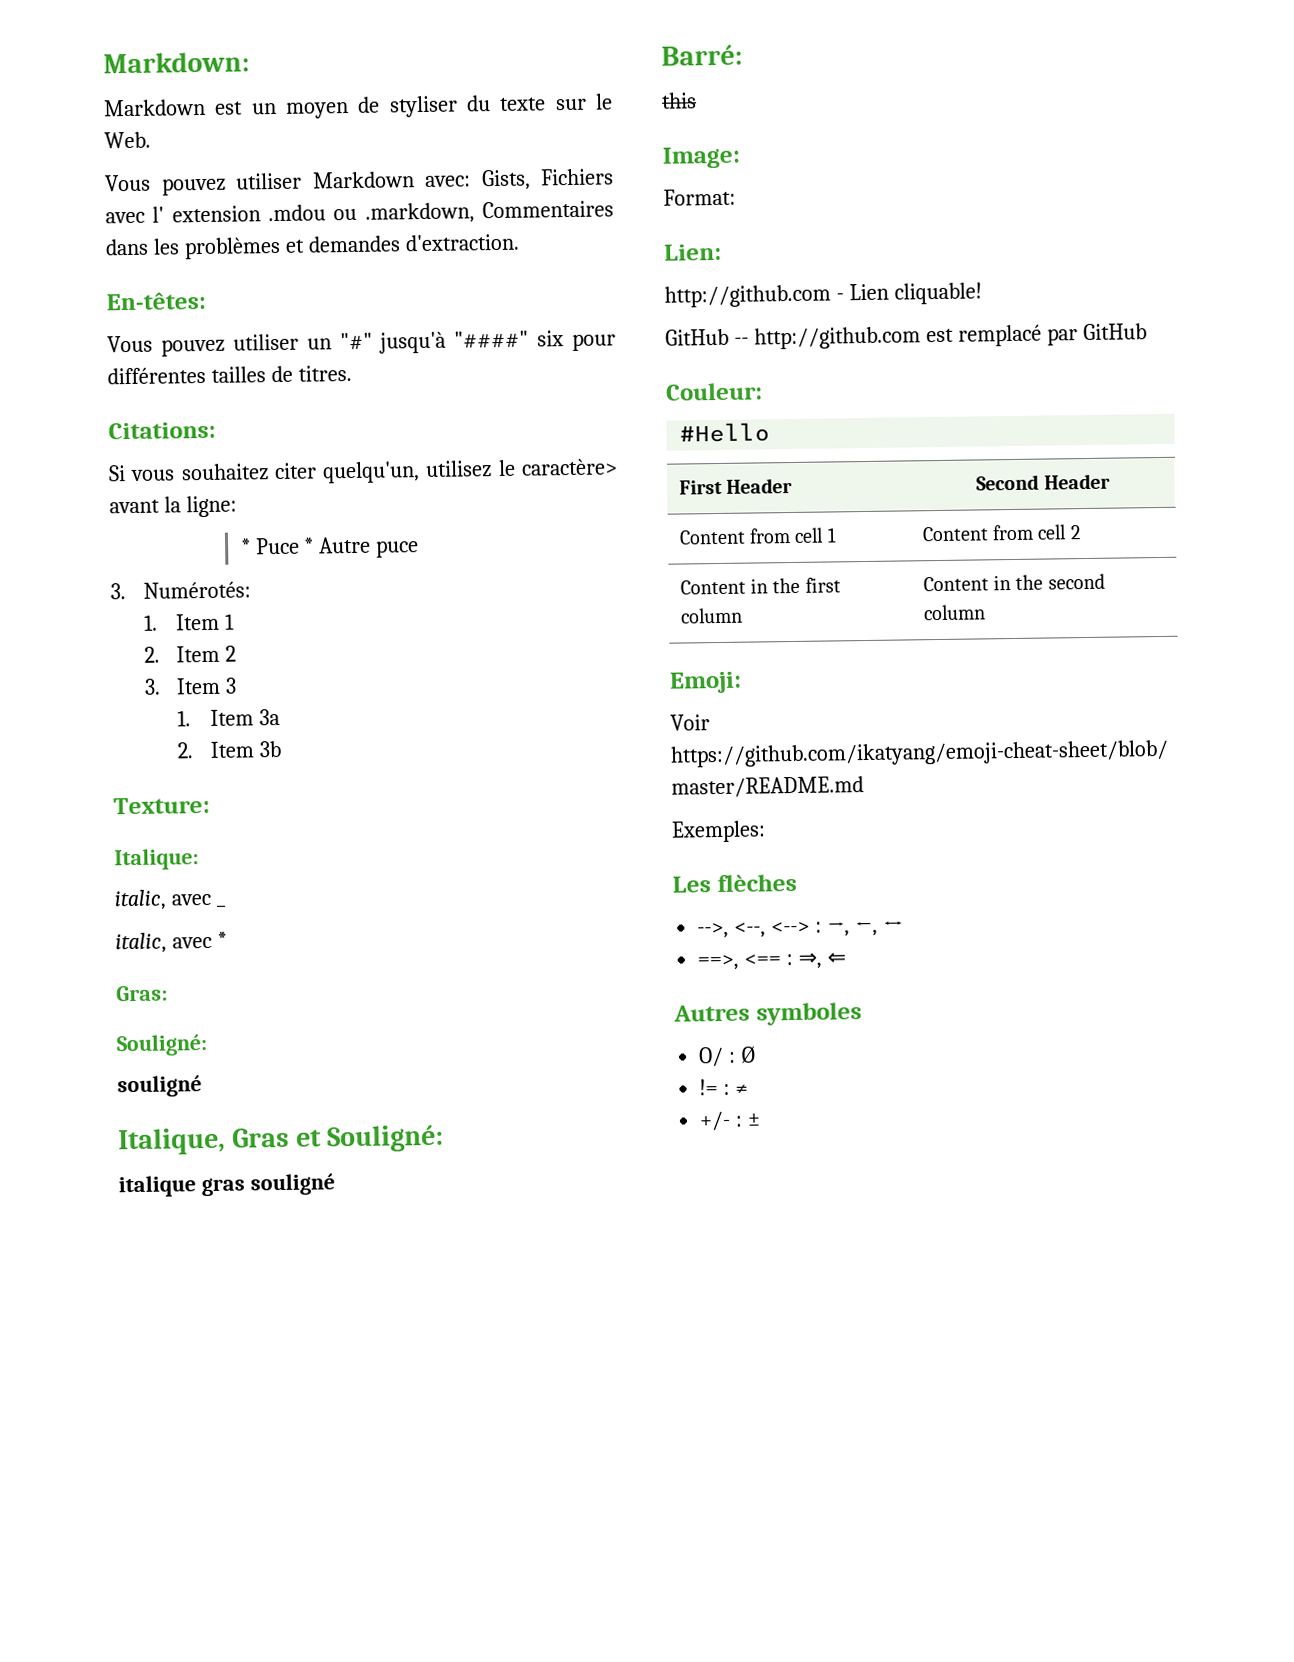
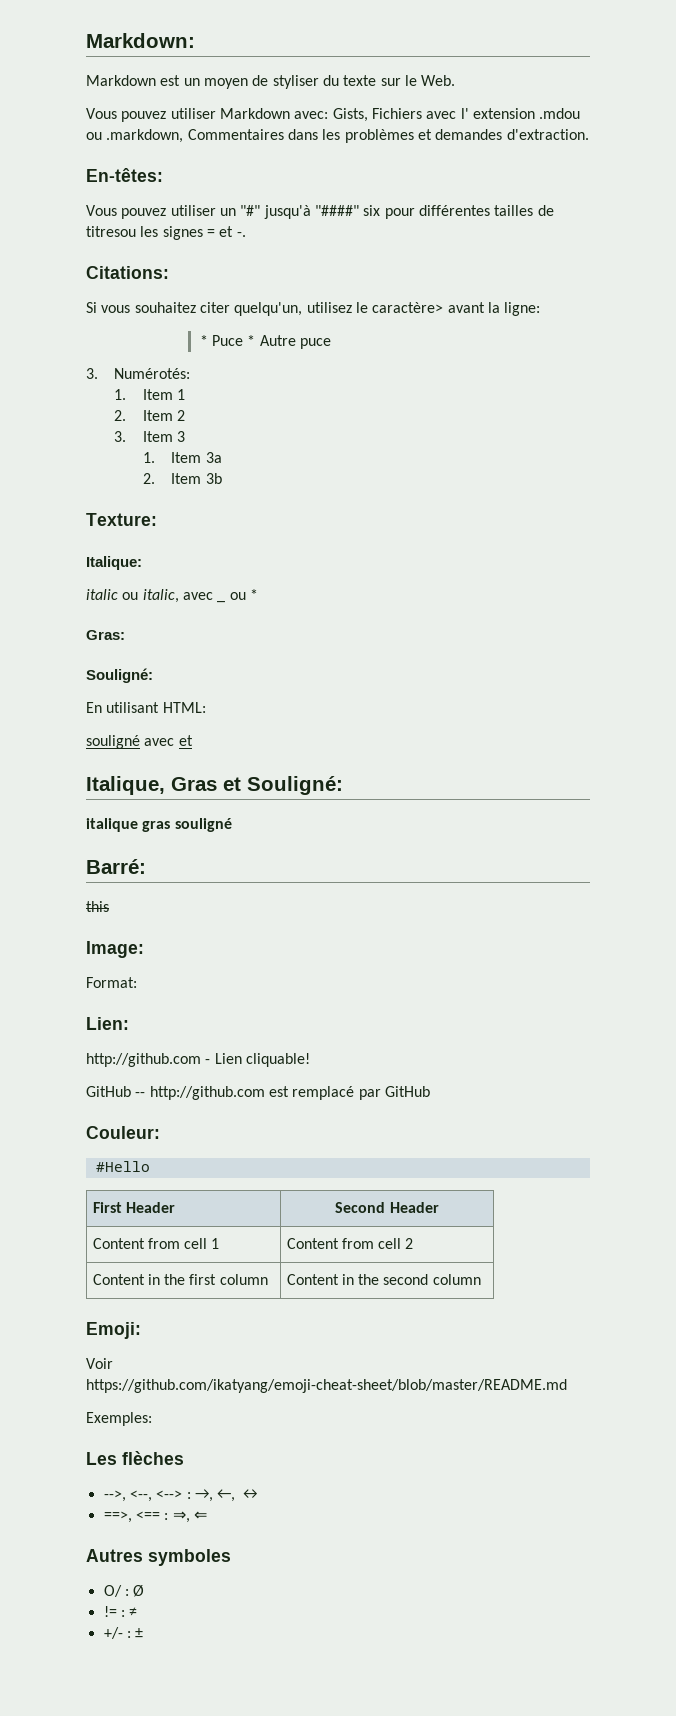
- Vous pouvez utiliser un "#" jusqu'à "####" six pour différentes tailles de titres.
+ Vous pouvez utiliser un "#" jusqu'à "####" six pour différentes tailles de titresou les signes = et -.
- italic, avec _
- italic, avec *
+ italic ou italic, avec _ ou *
  Gras:
  Souligné:
- souligné
+ En utilisant HTML:
+ souligné avec et

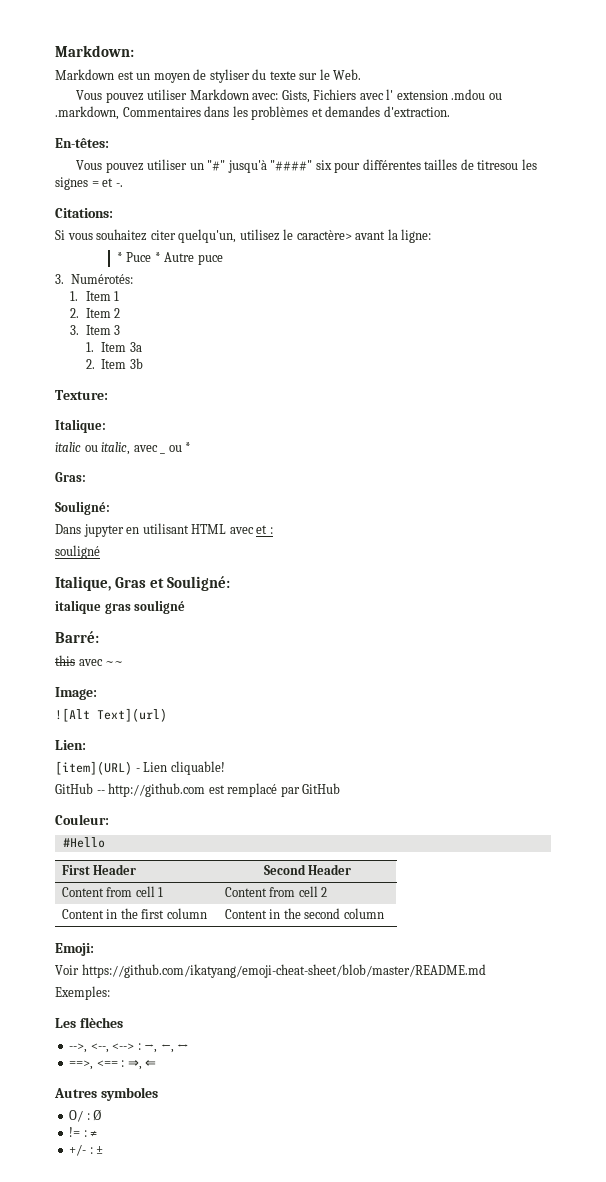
- En utilisant HTML:
- souligné avec et
+ Dans jupyter en utilisant HTML avec et :
+ souligné
- this
+ this avec ~~
- Format:
+ ![Alt Text](url)
- http://github.com - Lien cliquable!
+ [item](URL) - Lien cliquable!

